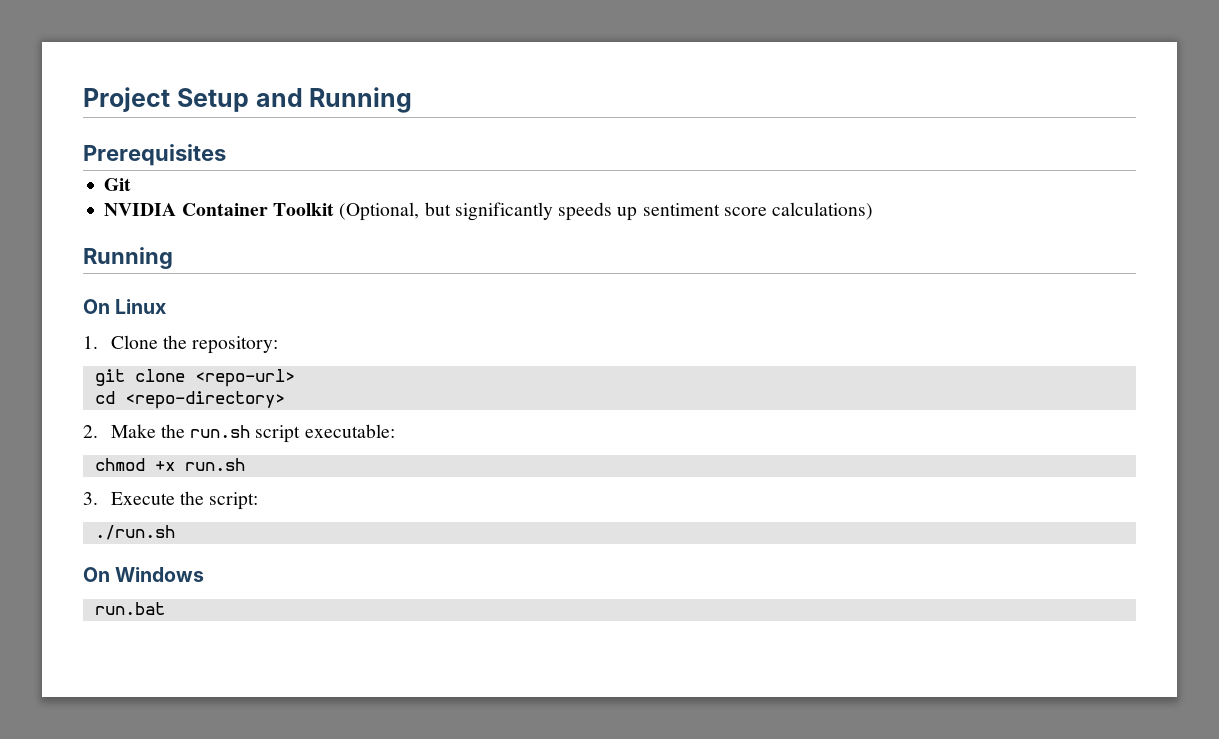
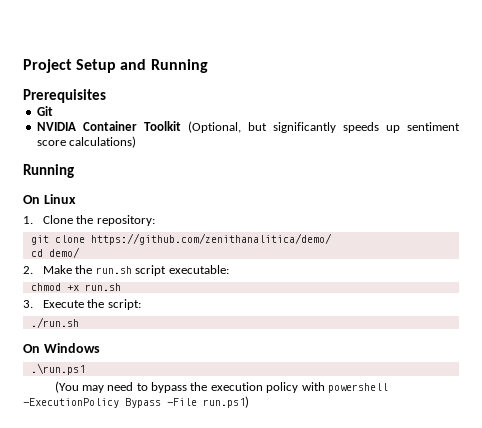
- git clone <repo-url>
+ git clone https://github.com/zenithanalitica/demo/
- cd <repo-directory>
+ cd demo/
- run.bat
+ .\run.ps1
+ (You may need to bypass the execution policy with powershell -ExecutionPolicy Bypass -File run.ps1)

